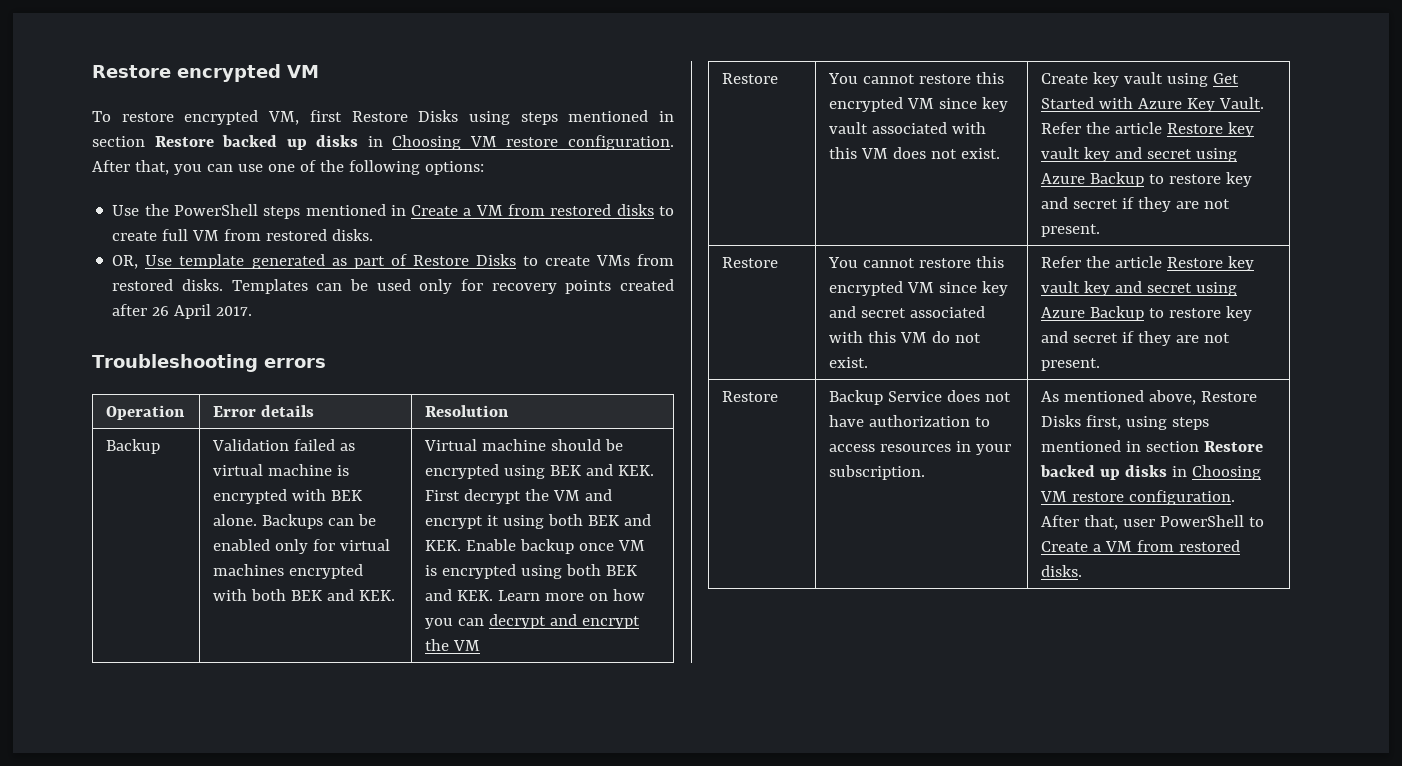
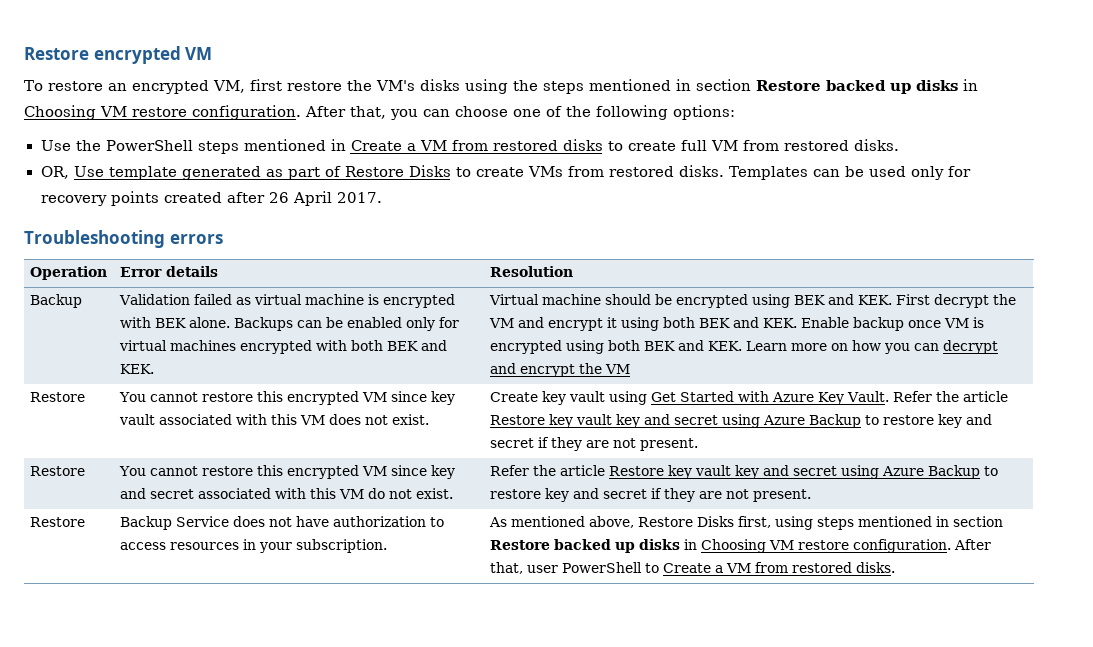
- To restore encrypted VM, first Restore Disks using steps mentioned in section Restore backed up disks in Choosing VM restore configuration.
+ To restore an encrypted VM, first restore the VM's disks using the steps mentioned in section Restore backed up disks in Choosing VM restore configuration.
- After that, you can use one of the following options:
+ After that, you can choose one of the following options:

